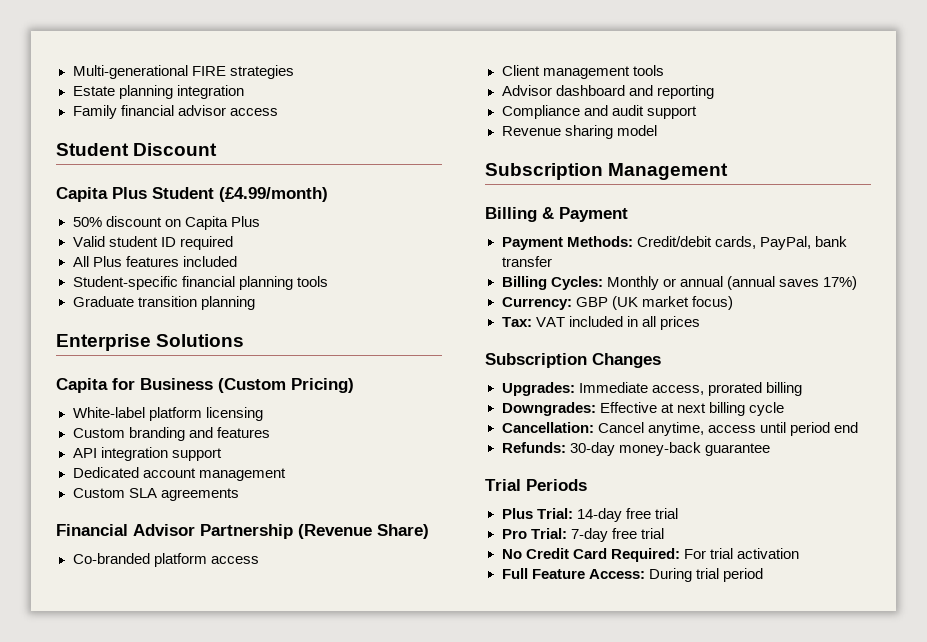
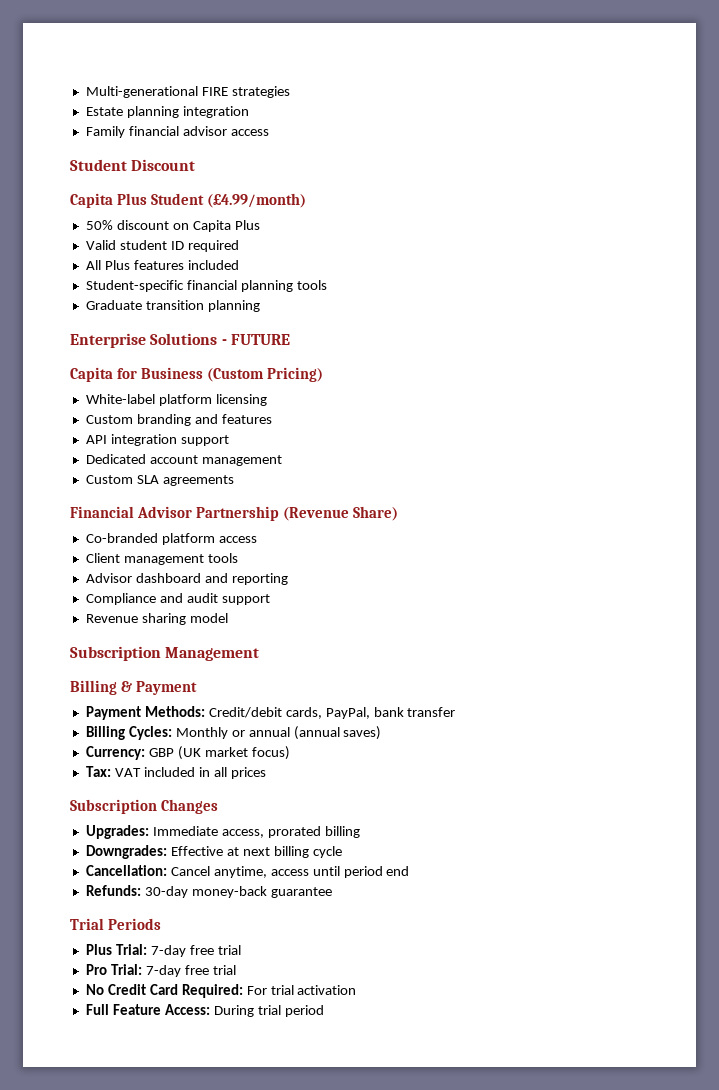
- Enterprise Solutions
+ Enterprise Solutions - FUTURE
- Billing Cycles: Monthly or annual (annual saves 17%)
+ Billing Cycles: Monthly or annual (annual saves)
- Plus Trial: 14-day free trial
+ Plus Trial: 7-day free trial

